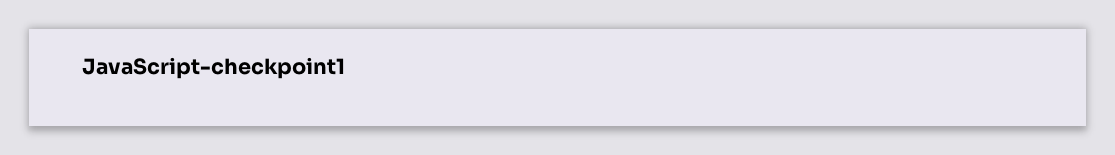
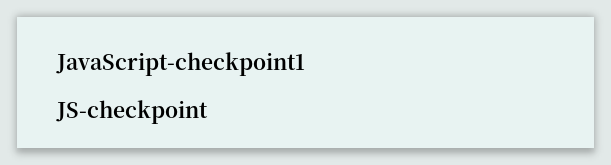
+ JS-checkpoint

